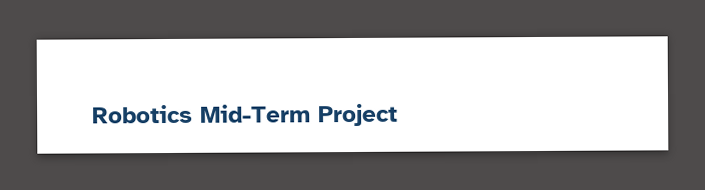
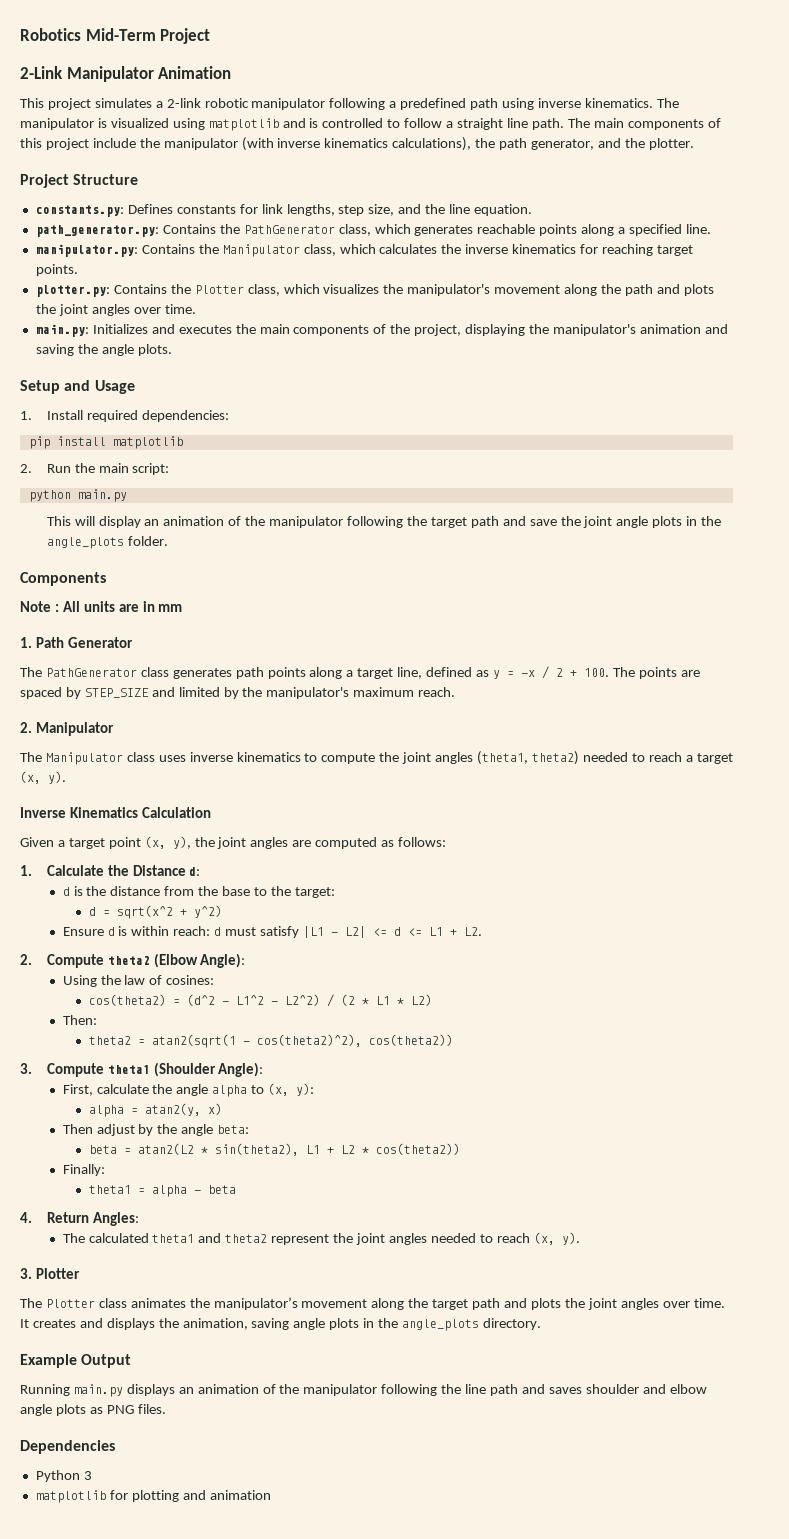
+ 2-Link Manipulator Animation
+ This project simulates a 2-link robotic manipulator following a predefined path using inverse kinematics. The manipulator is visualized using matplotlib and is controlled to follow a straight line path. The main components of this project include the manipulator (with inverse kinematics calculations), the path generator, and the plotter.
+ Project Structure
+ constants.py: Defines constants for link lengths, step size, and the line equation.
+ path_generator.py: Contains the PathGenerator class, which generates reachable points along a specified line.
+ manipulator.py: Contains the Manipulator class, which calculates the inverse kinematics for reaching target points.
+ plotter.py: Contains the Plotter class, which visualizes the manipulator's movement along the path and plots the joint angles over time.
+ main.py: Initializes and executes the main components of the project, displaying the manipulator's animation and saving the angle plots.
+ Setup and Usage
+ 1. Install required dependencies:
+ pip install matplotlib
+ 2. Run the main script:
+ python main.py
+ This will display an animation of the manipulator following the target path and save the joint angle plots in the angle_plots folder.
+ Components
+ Note : All units are in mm
+ 1. Path Generator
+ The PathGenerator class generates path points along a target line, defined as y = -x / 2 + 100. The points are spaced by STEP_SIZE and limited by the manipulator's maximum reach.
+ 2. Manipulator
+ The Manipulator class uses inverse kinematics to compute the joint angles (theta1, theta2) needed to reach a target (x, y).
+ Inverse Kinematics Calculation
+ Given a target point (x, y), the joint angles are computed as follows:
+ 1. Calculate the Distance d:
+ d is the distance from the base to the target:
+ d = sqrt(x^2 + y^2)
+ Ensure d is within reach: d must satisfy |L1 - L2| <= d <= L1 + L2.
+ 2. Compute theta2 (Elbow Angle):
+ Using the law of cosines:
+ cos(theta2) = (d^2 - L1^2 - L2^2) / (2 * L1 * L2)
+ Then:
+ theta2 = atan2(sqrt(1 - cos(theta2)^2), cos(theta2))
+ 3. Compute theta1 (Shoulder Angle):
+ First, calculate the angle alpha to (x, y):
+ alpha = atan2(y, x)
+ Then adjust by the angle beta:
+ beta = atan2(L2 * sin(theta2), L1 + L2 * cos(theta2))
+ Finally:
+ theta1 = alpha - beta
+ 4. Return Angles:
+ The calculated theta1 and theta2 represent the joint angles needed to reach (x, y).
+ 3. Plotter
+ The Plotter class animates the manipulator’s movement along the target path and plots the joint angles over time. It creates and displays the animation, saving angle plots in the angle_plots directory.
+ Example Output
+ Running main.py displays an animation of the manipulator following the line path and saves shoulder and elbow angle plots as PNG files.
+ Dependencies
+ Python 3
+ matplotlib for plotting and animation

